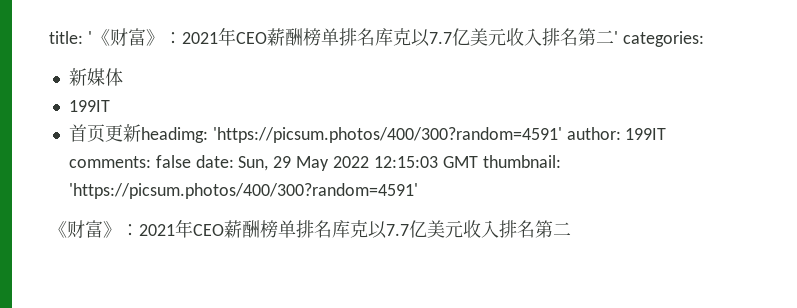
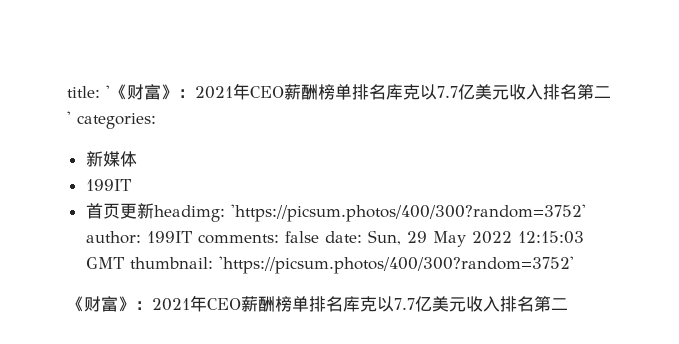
- 首页更新headimg: 'https://picsum.photos/400/300?random=4591' author: 199IT comments: false date: Sun, 29 May 2022 12:15:03 GMT thumbnail: 'https://picsum.photos/400/300?random=4591'
+ 首页更新headimg: 'https://picsum.photos/400/300?random=3752' author: 199IT comments: false date: Sun, 29 May 2022 12:15:03 GMT thumbnail: 'https://picsum.photos/400/300?random=3752'

